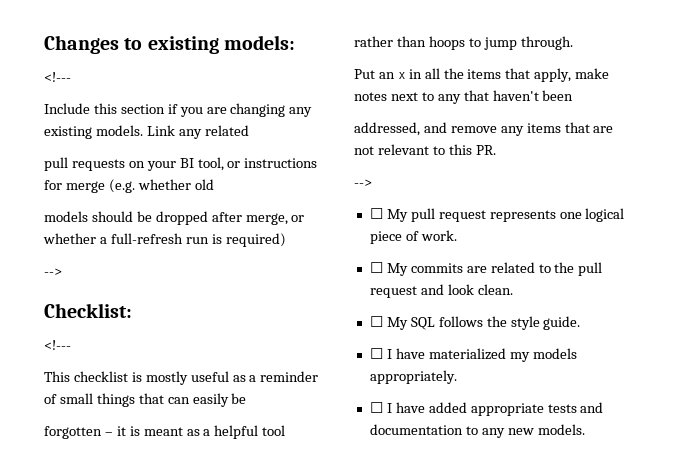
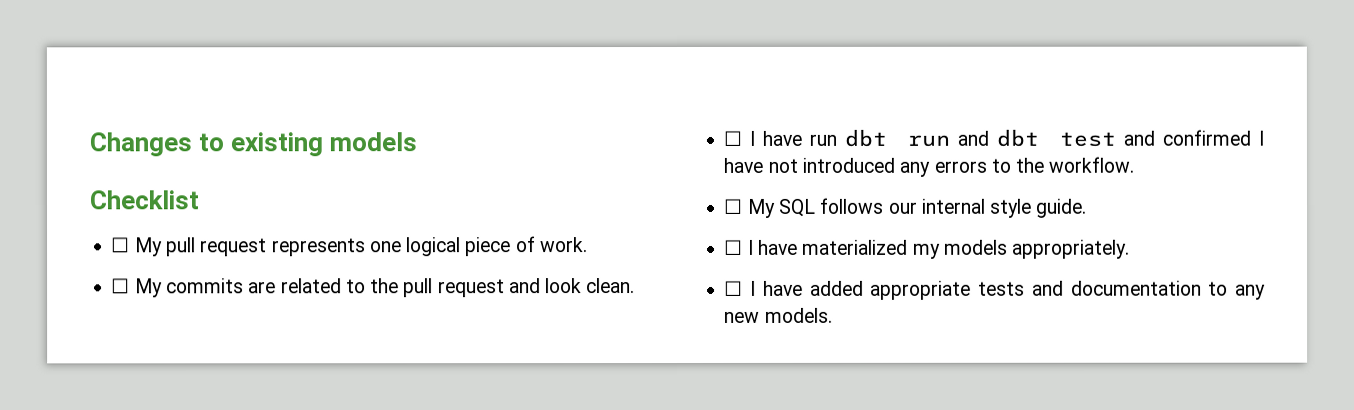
- Changes to existing models:
- <!---
- Include this section if you are changing any existing models. Link any related
- pull requests on your BI tool, or instructions for merge (e.g. whether old
- models should be dropped after merge, or whether a full-refresh run is required)
- -->
- Checklist:
- <!---
- This checklist is mostly useful as a reminder of small things that can easily be
- forgotten – it is meant as a helpful tool rather than hoops to jump through.
- Put an x in all the items that apply, make notes next to any that haven't been
- addressed, and remove any items that are not relevant to this PR.
- -->
+ Changes to existing models
+ Checklist
+ ☐ I have run dbt run and dbt test and confirmed I have not introduced any errors to the workflow.
- ☐ My SQL follows the style guide.
+ ☐ My SQL follows our internal style guide.

